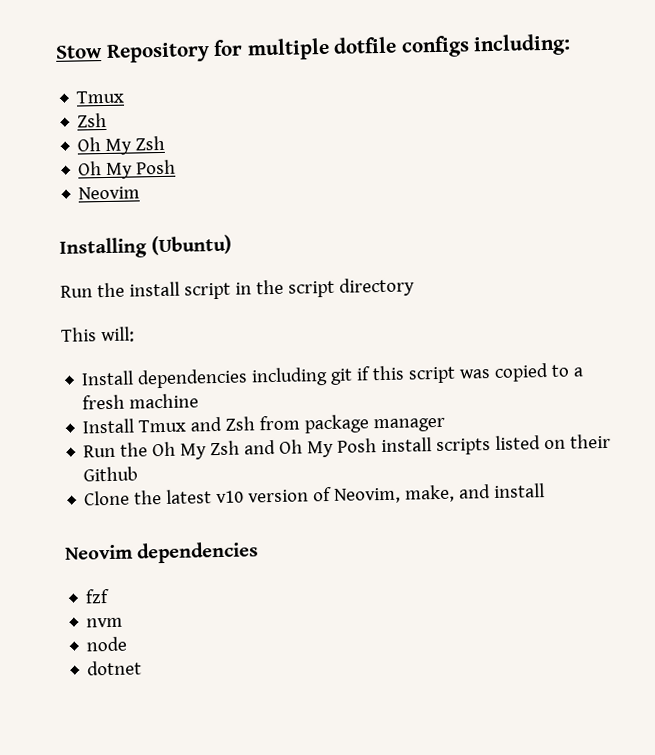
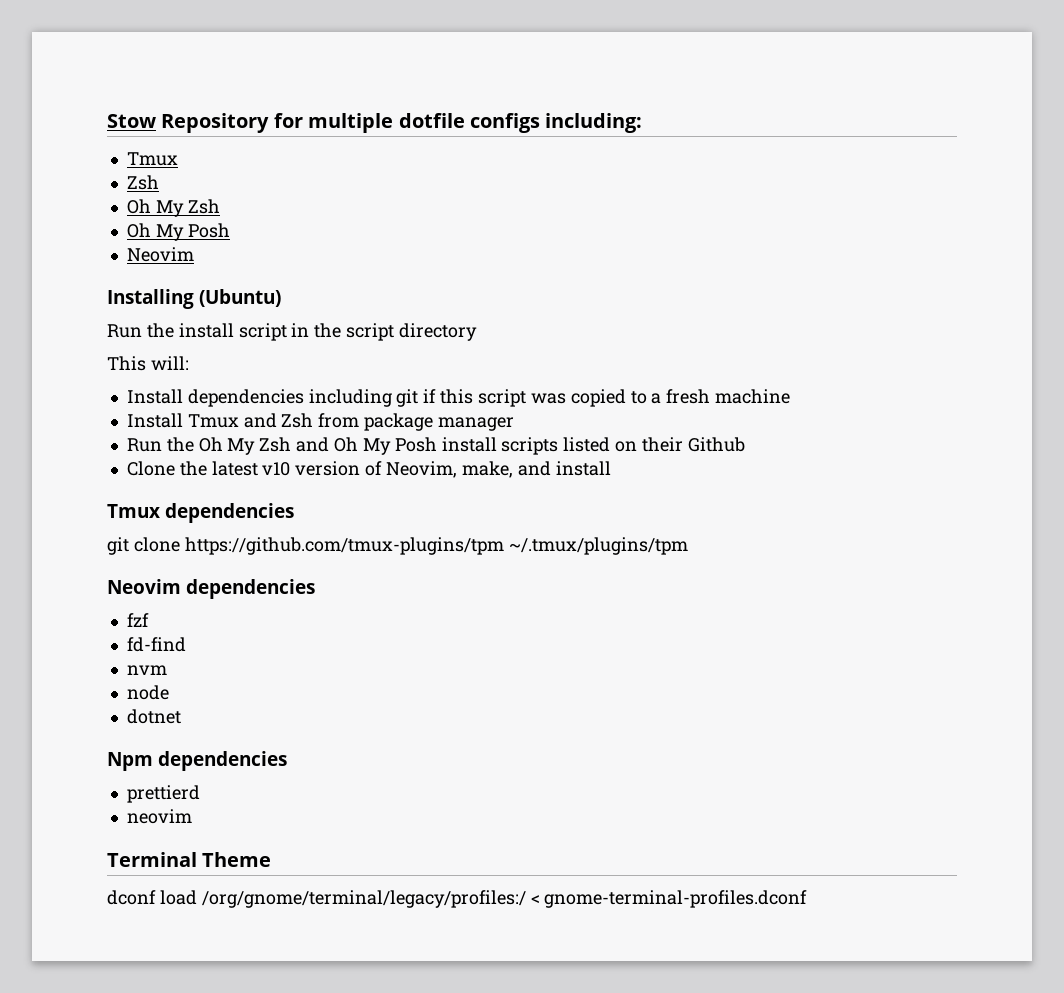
+ Tmux dependencies
+ git clone https://github.com/tmux-plugins/tpm ~/.tmux/plugins/tpm
+ fd-find
+ Npm dependencies
+ prettierd
+ neovim
+ Terminal Theme
+ dconf load /org/gnome/terminal/legacy/profiles:/ < gnome-terminal-profiles.dconf

